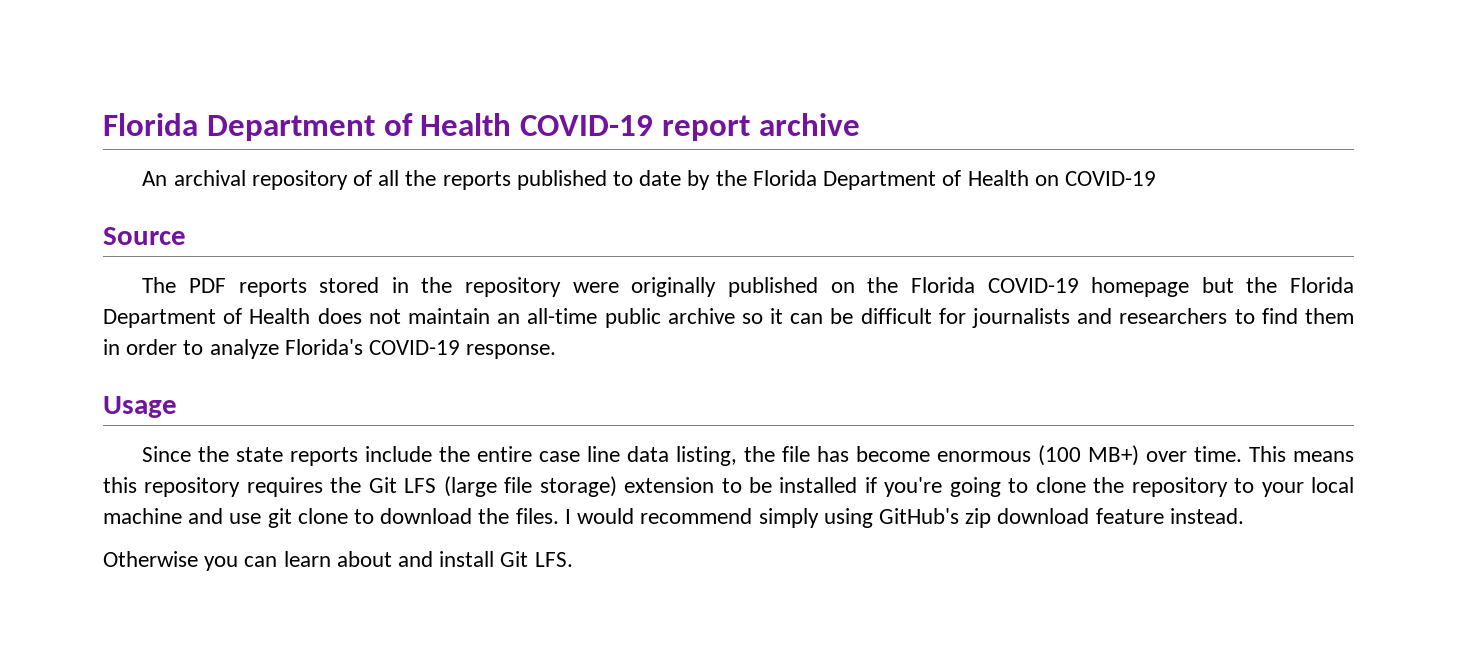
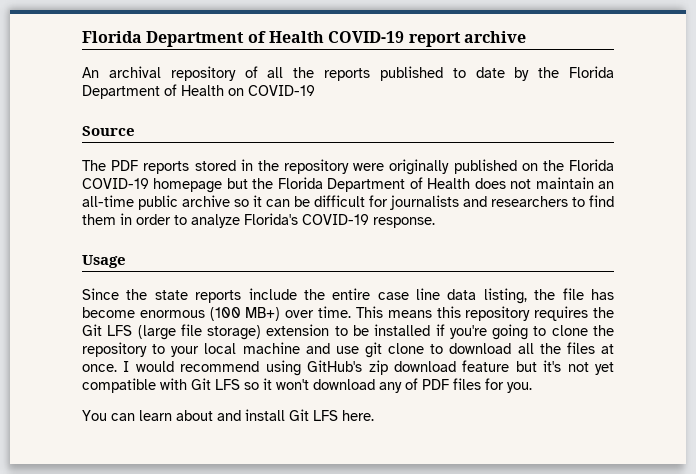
- This means this repository requires the Git LFS (large file storage) extension to be installed if you're going to clone the repository to your local machine and use git clone to download the files.
+ This means this repository requires the Git LFS (large file storage) extension to be installed if you're going to clone the repository to your local machine and use git clone to download all the files at once.
- I would recommend simply using GitHub's zip download feature instead.
- Otherwise you can learn about and install Git LFS.
+ I would recommend using GitHub's zip download feature but it's not yet compatible with Git LFS so it won't download any of PDF files for you.
+ You can learn about and install Git LFS here.

